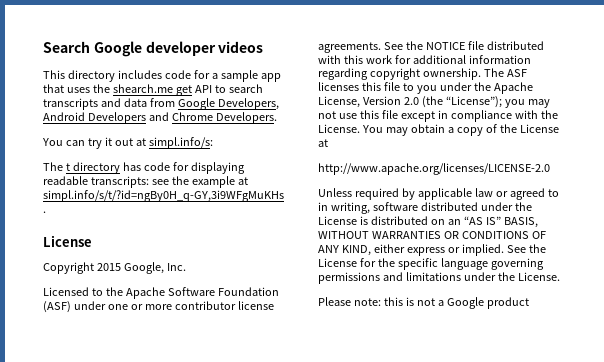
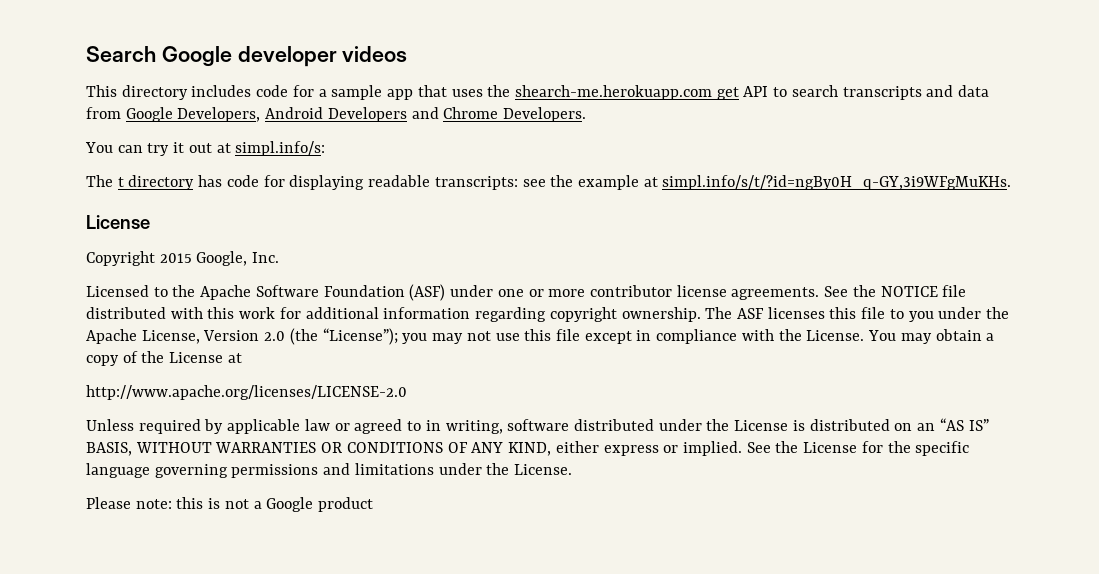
- This directory includes code for a sample app that uses the shearch.me get API to search transcripts and data from Google Developers, Android Developers and Chrome Developers.
+ This directory includes code for a sample app that uses the shearch-me.herokuapp.com get API to search transcripts and data from Google Developers, Android Developers and Chrome Developers.

